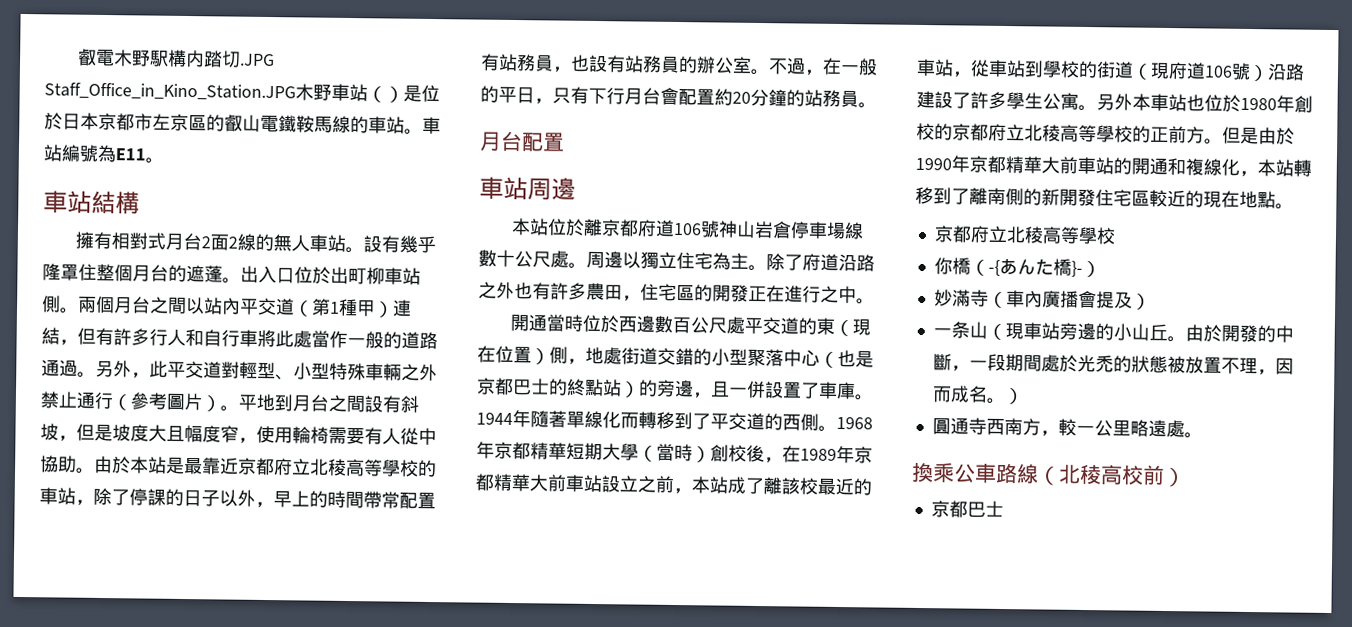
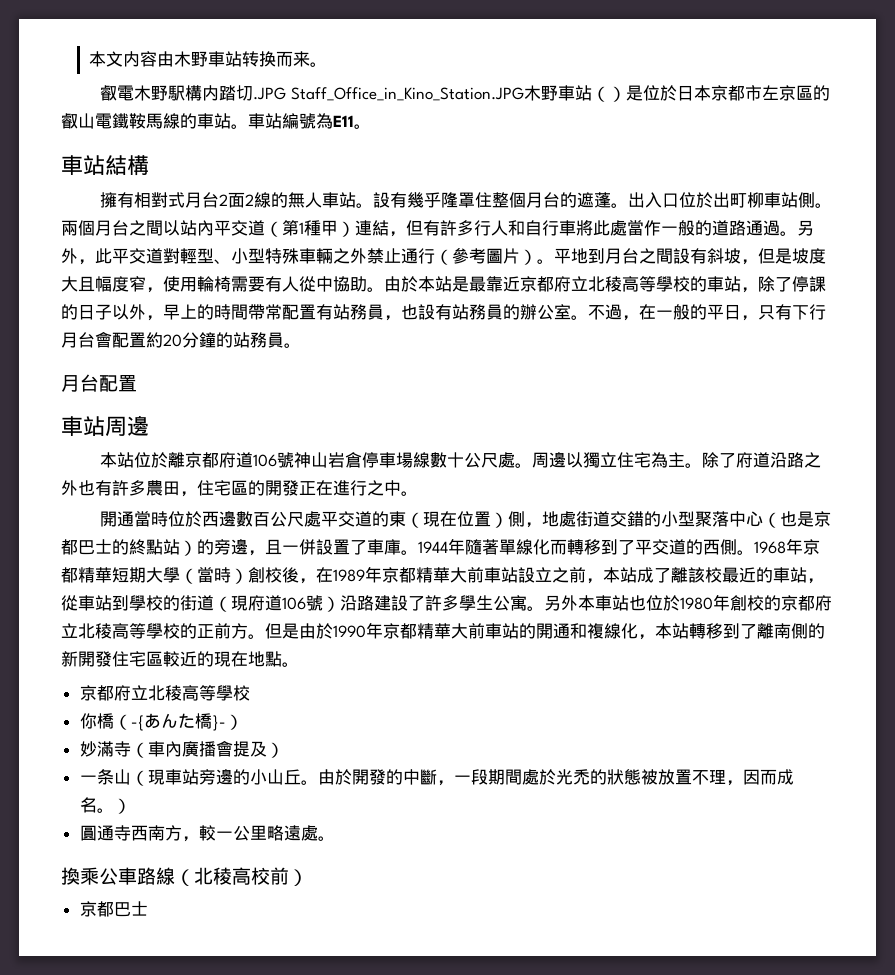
+ 本文内容由木野車站转换而来。

